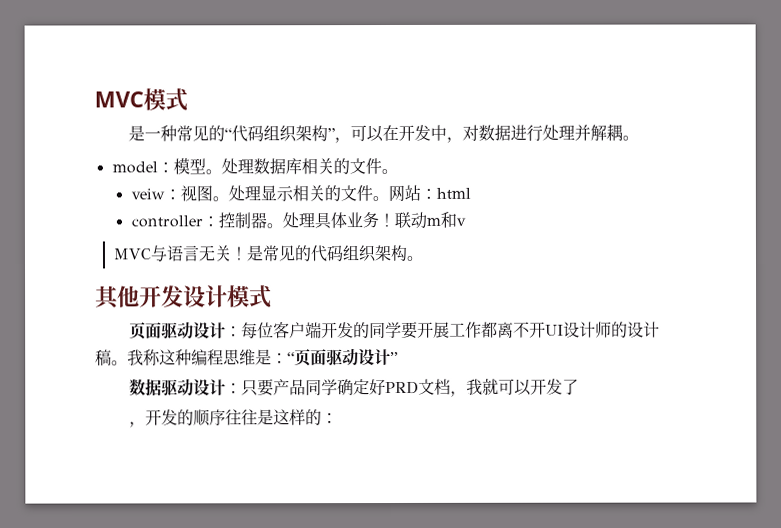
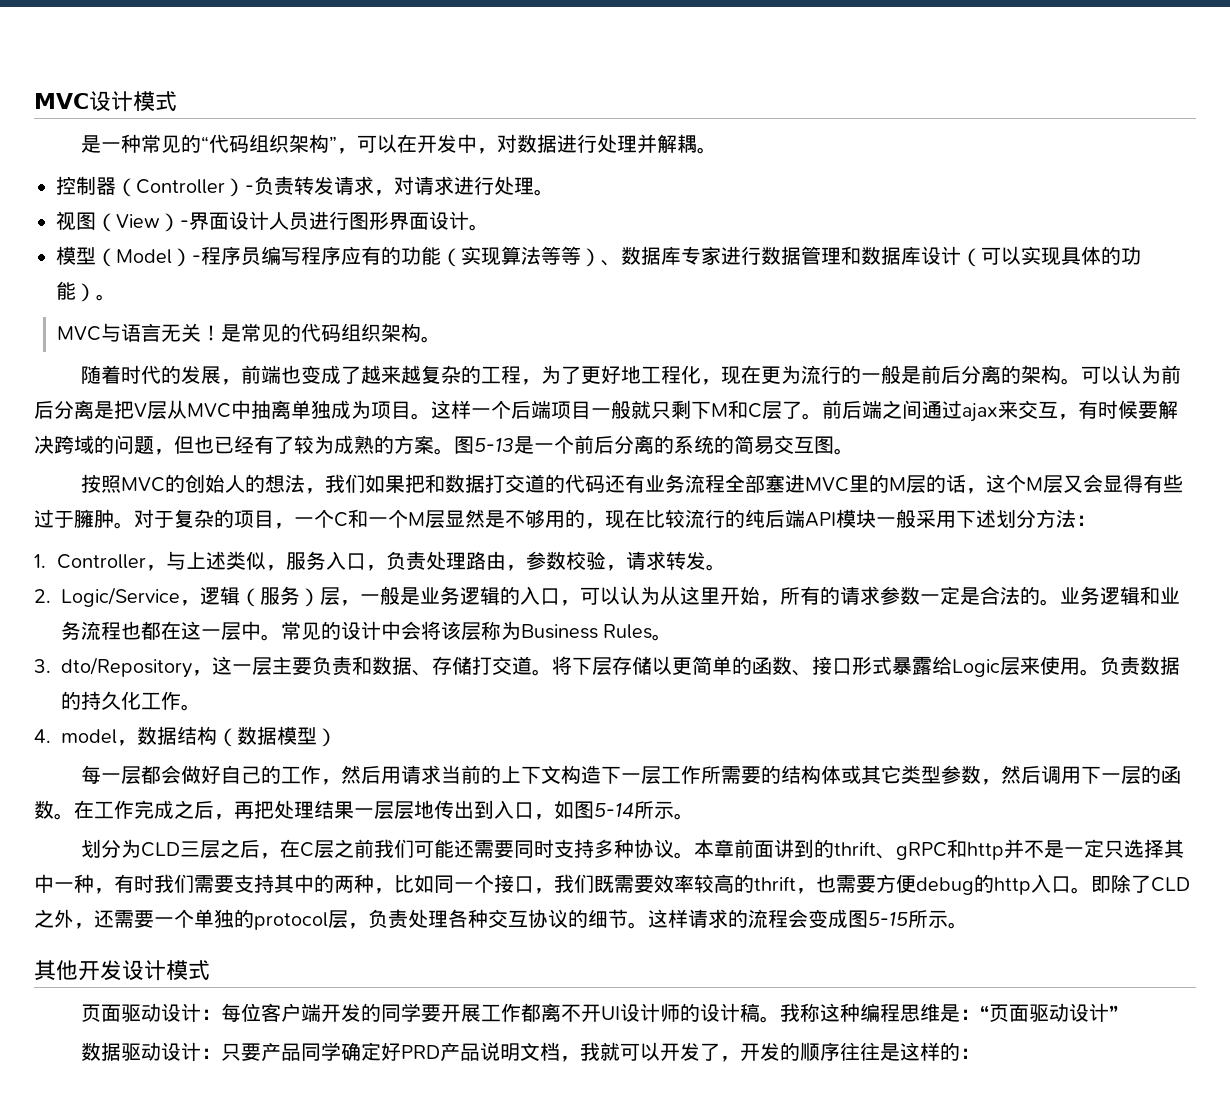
- MVC模式
+ MVC设计模式
- model：模型。处理数据库相关的文件。
- veiw：视图。处理显示相关的文件。网站：html
- controller：控制器。处理具体业务！联动m和v
+ 控制器（Controller）-负责转发请求，对请求进行处理。
+ 视图（View）-界面设计人员进行图形界面设计。
+ 模型（Model）-程序员编写程序应有的功能（实现算法等等）、数据库专家进行数据管理和数据库设计（可以实现具体的功能）。
+ 随着时代的发展，前端也变成了越来越复杂的工程，为了更好地工程化，现在更为流行的一般是前后分离的架构。可以认为前后分离是把V层从MVC中抽离单独成为项目。这样一个后端项目一般就只剩下M和C层了。前后端之间通过ajax来交互，有时候要解决跨域的问题，但也已经有了较为成熟的方案。图5-13是一个前后分离的系统的简易交互图。
+ 按照MVC的创始人的想法，我们如果把和数据打交道的代码还有业务流程全部塞进MVC里的M层的话，这个M层又会显得有些过于臃肿。对于复杂的项目，一个C和一个M层显然是不够用的，现在比较流行的纯后端API模块一般采用下述划分方法：
+ 1. Controller，与上述类似，服务入口，负责处理路由，参数校验，请求转发。
+ 2. Logic/Service，逻辑（服务）层，一般是业务逻辑的入口，可以认为从这里开始，所有的请求参数一定是合法的。业务逻辑和业务流程也都在这一层中。常见的设计中会将该层称为Business Rules。
+ 3. dto/Repository，这一层主要负责和数据、存储打交道。将下层存储以更简单的函数、接口形式暴露给Logic层来使用。负责数据的持久化工作。
+ 4. model，数据结构（数据模型）
+ 每一层都会做好自己的工作，然后用请求当前的上下文构造下一层工作所需要的结构体或其它类型参数，然后调用下一层的函数。在工作完成之后，再把处理结果一层层地传出到入口，如图5-14所示。
+ 划分为CLD三层之后，在C层之前我们可能还需要同时支持多种协议。本章前面讲到的thrift、gRPC和http并不是一定只选择其中一种，有时我们需要支持其中的两种，比如同一个接口，我们既需要效率较高的thrift，也需要方便debug的http入口。即除了CLD之外，还需要一个单独的protocol层，负责处理各种交互协议的细节。这样请求的流程会变成图5-15所示。
- 数据驱动设计：只要产品同学确定好PRD文档，我就可以开发了
- ，开发的顺序往往是这样的：
+ 数据驱动设计：只要产品同学确定好PRD产品说明文档，我就可以开发了，开发的顺序往往是这样的：

